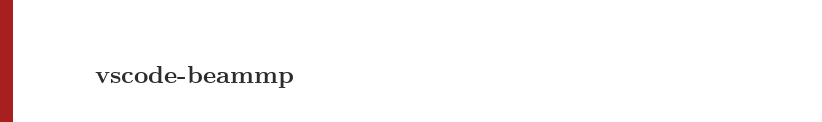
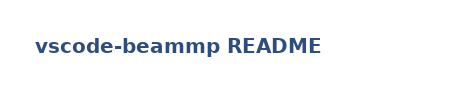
- vscode-beammp
+ vscode-beammp README

